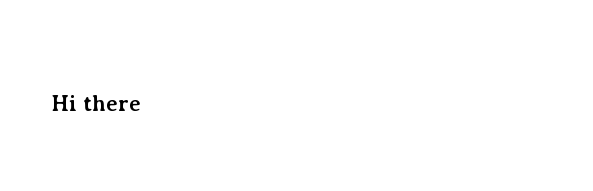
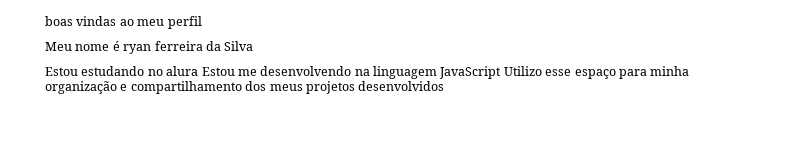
- Hi there
+ boas vindas ao meu perfil
+ Meu nome é ryan ferreira da Silva
+ Estou estudando no alura Estou me desenvolvendo na linguagem JavaScript Utilizo esse espaço para minha organização e compartilhamento dos meus projetos desenvolvidos

